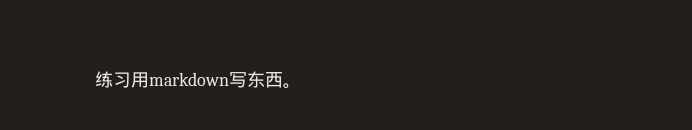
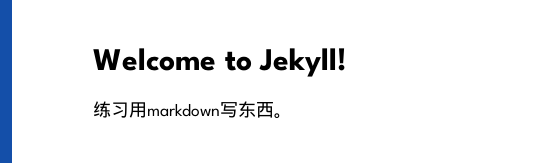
+ Welcome to Jekyll!

